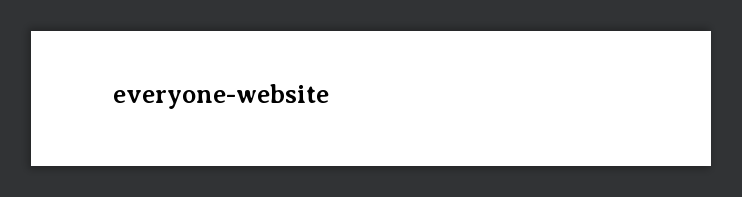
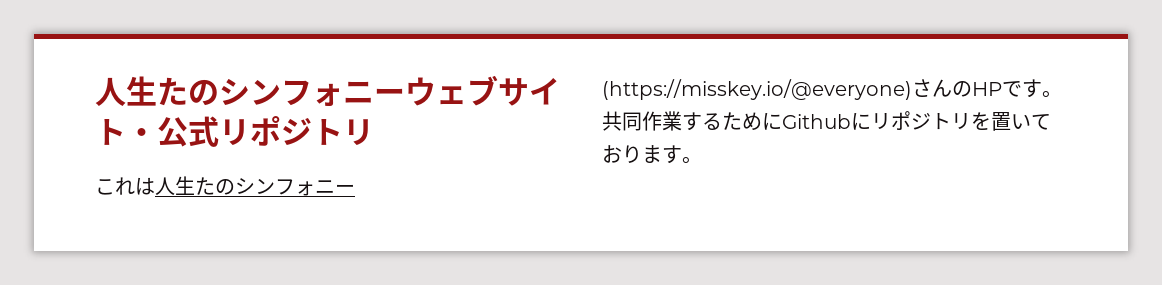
- everyone-website
+ 人生たのシンフォニーウェブサイト・公式リポジトリ
+ これは人生たのシンフォニー(https://misskey.io/@everyone)さんのHPです。共同作業するためにGithubにリポジトリを置いております。

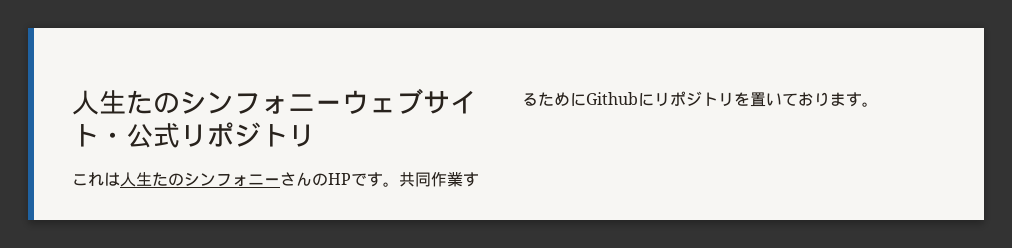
- これは人生たのシンフォニー(https://misskey.io/@everyone)さんのHPです。
+ これは人生たのシンフォニーさんのHPです。

